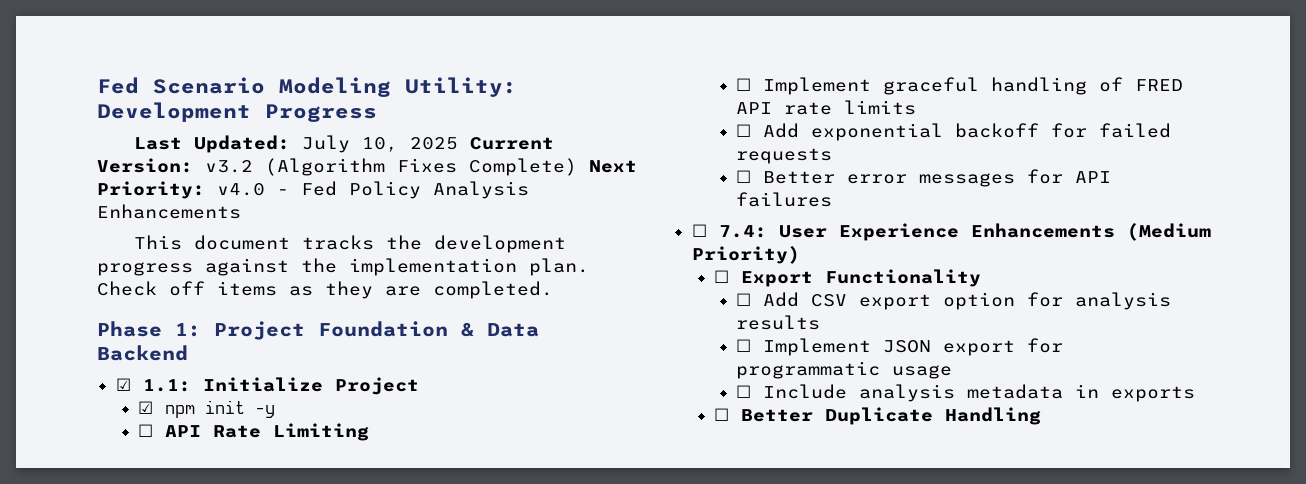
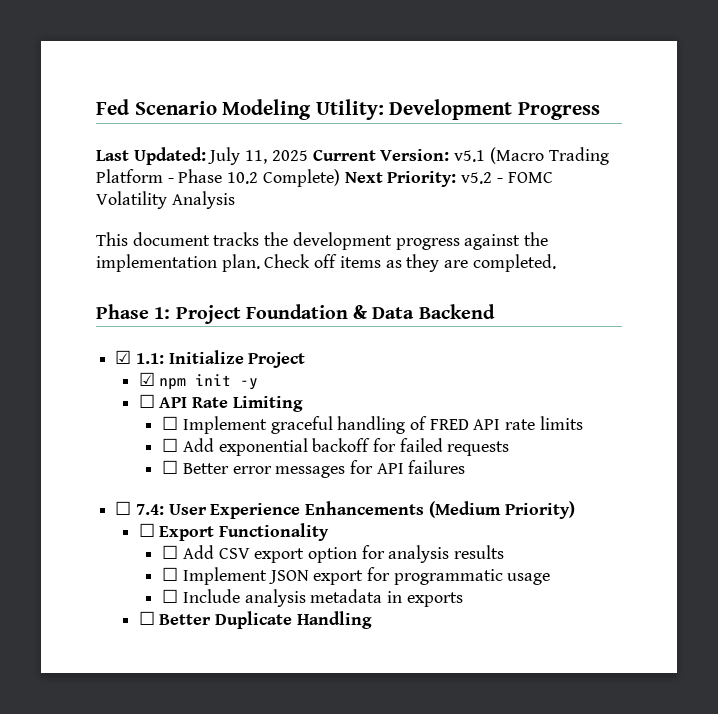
- Last Updated: July 10, 2025 Current Version: v3.2 (Algorithm Fixes Complete) Next Priority: v4.0 - Fed Policy Analysis Enhancements
+ Last Updated: July 11, 2025 Current Version: v5.1 (Macro Trading Platform - Phase 10.2 Complete) Next Priority: v5.2 - FOMC Volatility Analysis

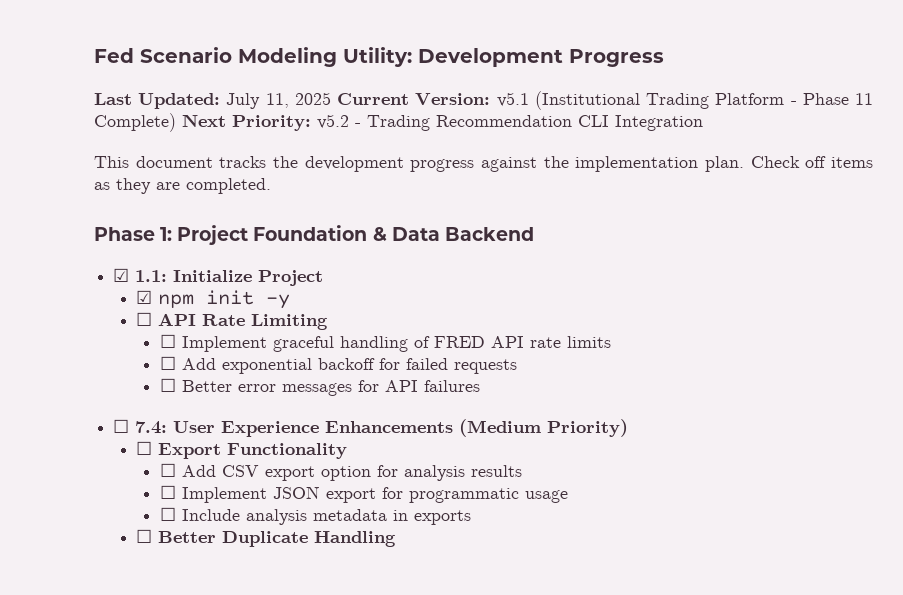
- Last Updated: July 11, 2025 Current Version: v5.1 (Macro Trading Platform - Phase 10.2 Complete) Next Priority: v5.2 - FOMC Volatility Analysis
+ Last Updated: July 11, 2025 Current Version: v5.1 (Institutional Trading Platform - Phase 11 Complete) Next Priority: v5.2 - Trading Recommendation CLI Integration

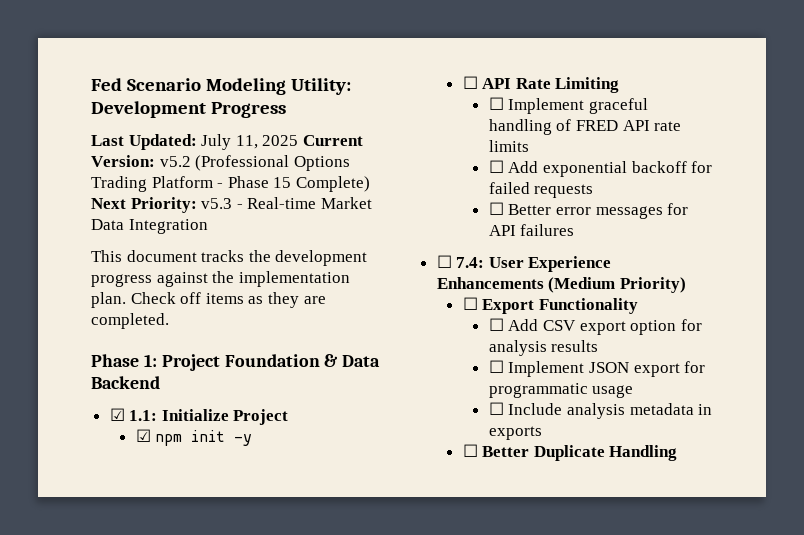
- Last Updated: July 11, 2025 Current Version: v5.1 (Institutional Trading Platform - Phase 11 Complete) Next Priority: v5.2 - Trading Recommendation CLI Integration
+ Last Updated: July 11, 2025 Current Version: v5.2 (Professional Options Trading Platform - Phase 15 Complete) Next Priority: v5.3 - Real-time Market Data Integration

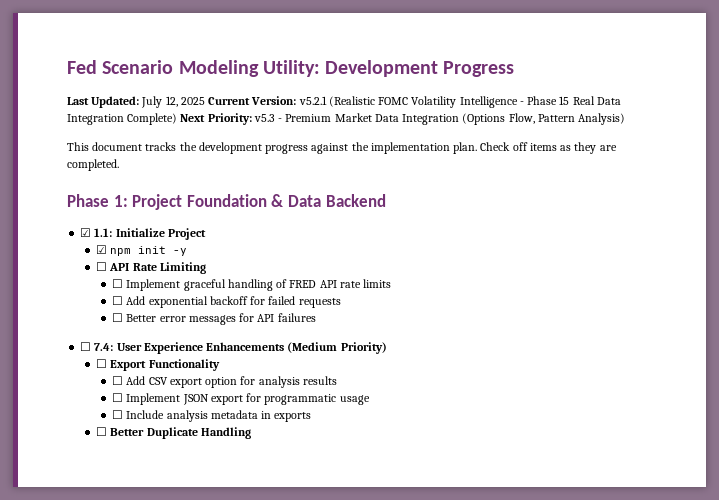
- Last Updated: July 11, 2025 Current Version: v5.2 (Professional Options Trading Platform - Phase 15 Complete) Next Priority: v5.3 - Real-time Market Data Integration
+ Last Updated: July 12, 2025 Current Version: v5.2.1 (Realistic FOMC Volatility Intelligence - Phase 15 Real Data Integration Complete) Next Priority: v5.3 - Premium Market Data Integration (Options Flow, Pattern Analysis)

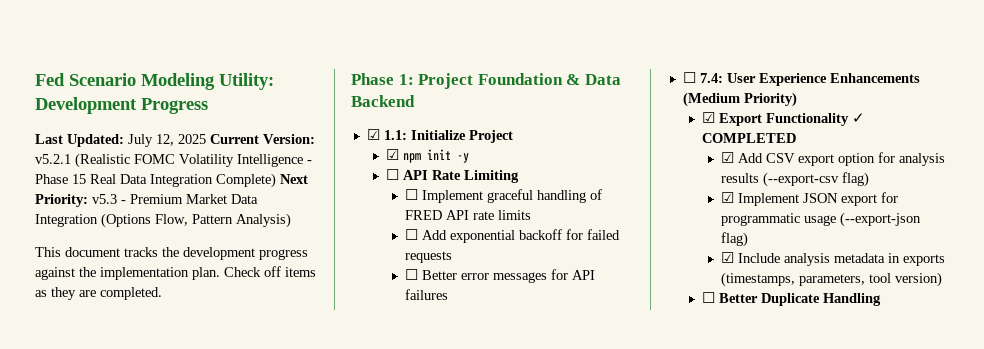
- ☐ Export Functionality
- ☐ Add CSV export option for analysis results
- ☐ Implement JSON export for programmatic usage
- ☐ Include analysis metadata in exports
+ ☑ Export Functionality ✓ COMPLETED
+ ☑ Add CSV export option for analysis results (--export-csv flag)
+ ☑ Implement JSON export for programmatic usage (--export-json flag)
+ ☑ Include analysis metadata in exports (timestamps, parameters, tool version)

